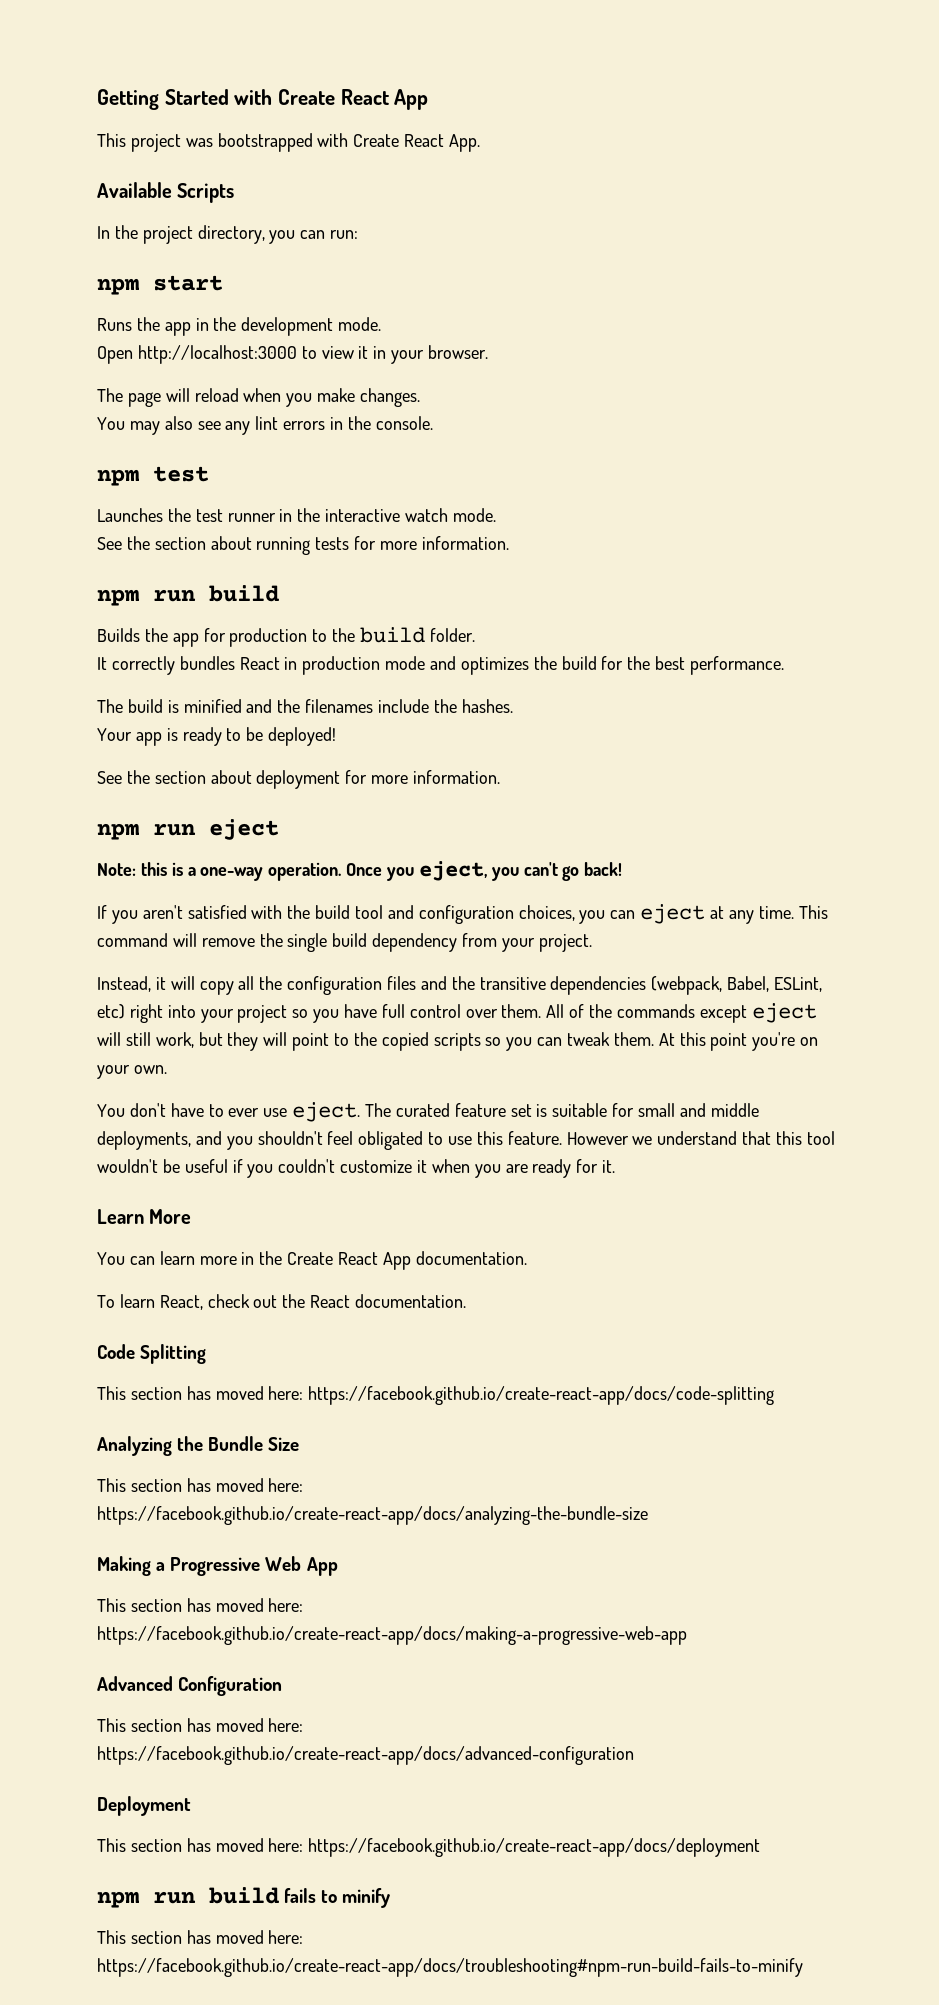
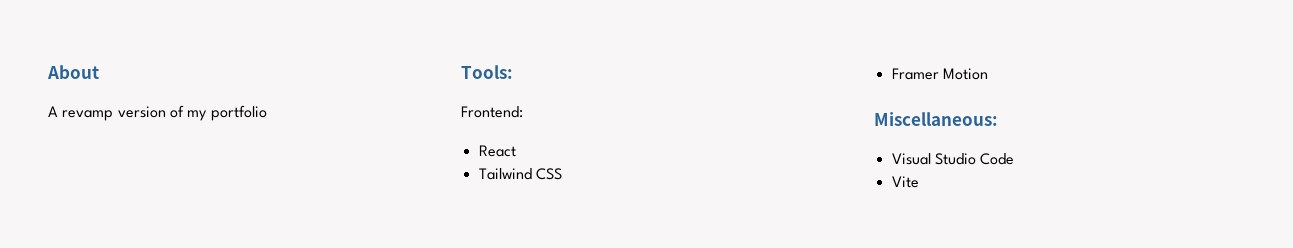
- Getting Started with Create React App
- This project was bootstrapped with Create React App.
- Available Scripts
- In the project directory, you can run:
- npm start
- Runs the app in the development mode.
- Open http://localhost:3000 to view it in your browser.
- The page will reload when you make changes.
- You may also see any lint errors in the console.
- npm test
- Launches the test runner in the interactive watch mode.
- See the section about running tests for more information.
- npm run build
- Builds the app for production to the build folder.
- It correctly bundles React in production mode and optimizes the build for the best performance.
- The build is minified and the filenames include the hashes.
- Your app is ready to be deployed!
- See the section about deployment for more information.
- npm run eject
- Note: this is a one-way operation. Once you eject, you can't go back!
- If you aren't satisfied with the build tool and configuration choices, you can eject at any time. This command will remove the single build dependency from your project.
- Instead, it will copy all the configuration files and the transitive dependencies (webpack, Babel, ESLint, etc) right into your project so you have full control over them. All of the commands except eject will still work, but they will point to the copied scripts so you can tweak them. At this point you're on your own.
- You don't have to ever use eject. The curated feature set is suitable for small and middle deployments, and you shouldn't feel obligated to use this feature. However we understand that this tool wouldn't be useful if you couldn't customize it when you are ready for it.
- Learn More
- You can learn more in the Create React App documentation.
- To learn React, check out the React documentation.
- Code Splitting
- This section has moved here: https://facebook.github.io/create-react-app/docs/code-splitting
- Analyzing the Bundle Size
- This section has moved here: https://facebook.github.io/create-react-app/docs/analyzing-the-bundle-size
- Making a Progressive Web App
- This section has moved here: https://facebook.github.io/create-react-app/docs/making-a-progressive-web-app
- Advanced Configuration
- This section has moved here: https://facebook.github.io/create-react-app/docs/advanced-configuration
- Deployment
- This section has moved here: https://facebook.github.io/create-react-app/docs/deployment
- npm run build fails to minify
- This section has moved here: https://facebook.github.io/create-react-app/docs/troubleshooting#npm-run-build-fails-to-minify
+ About
+ A revamp version of my portfolio
+ Tools:
+ Frontend:
+ React
+ Tailwind CSS
+ Framer Motion
+ Miscellaneous:
+ Visual Studio Code
+ Vite

